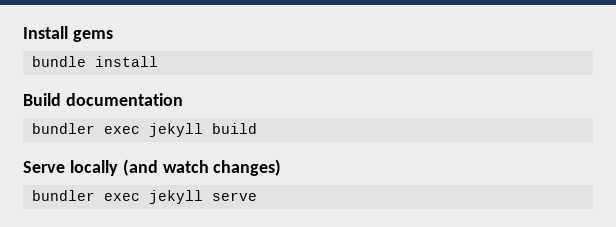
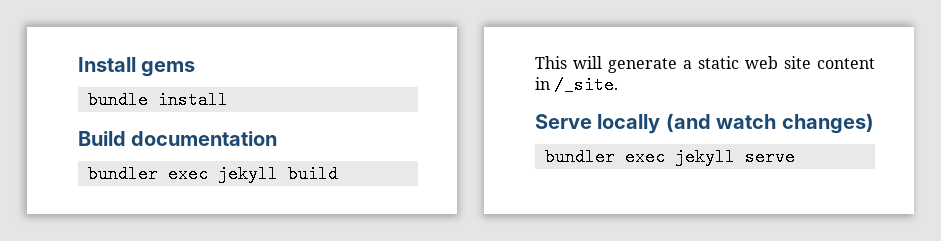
+ This will generate a static web site content in /_site.

